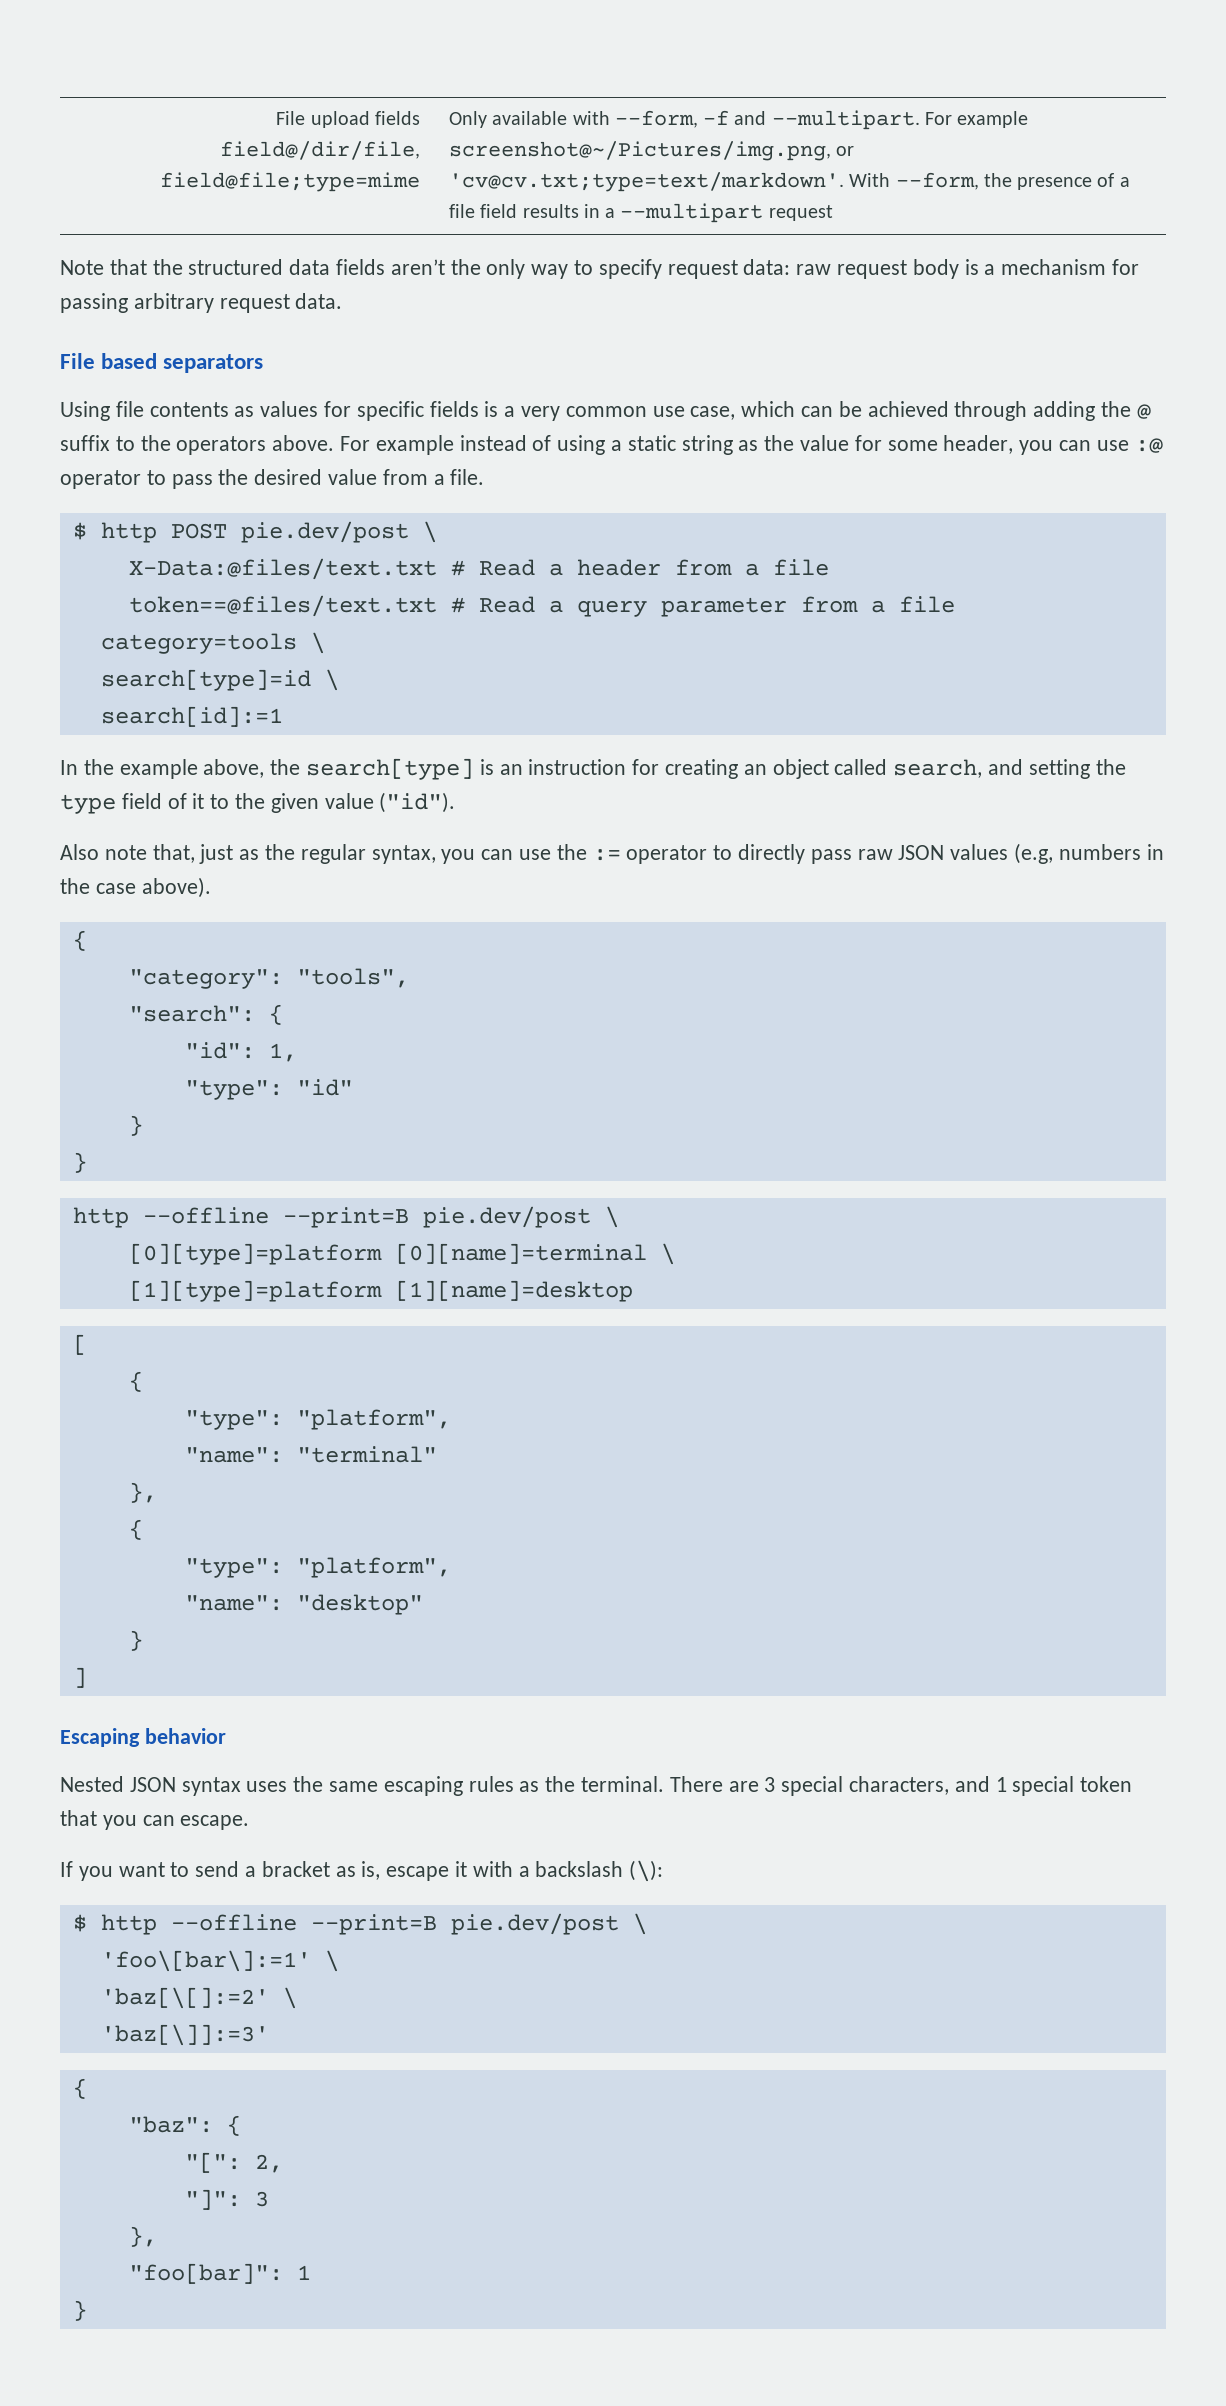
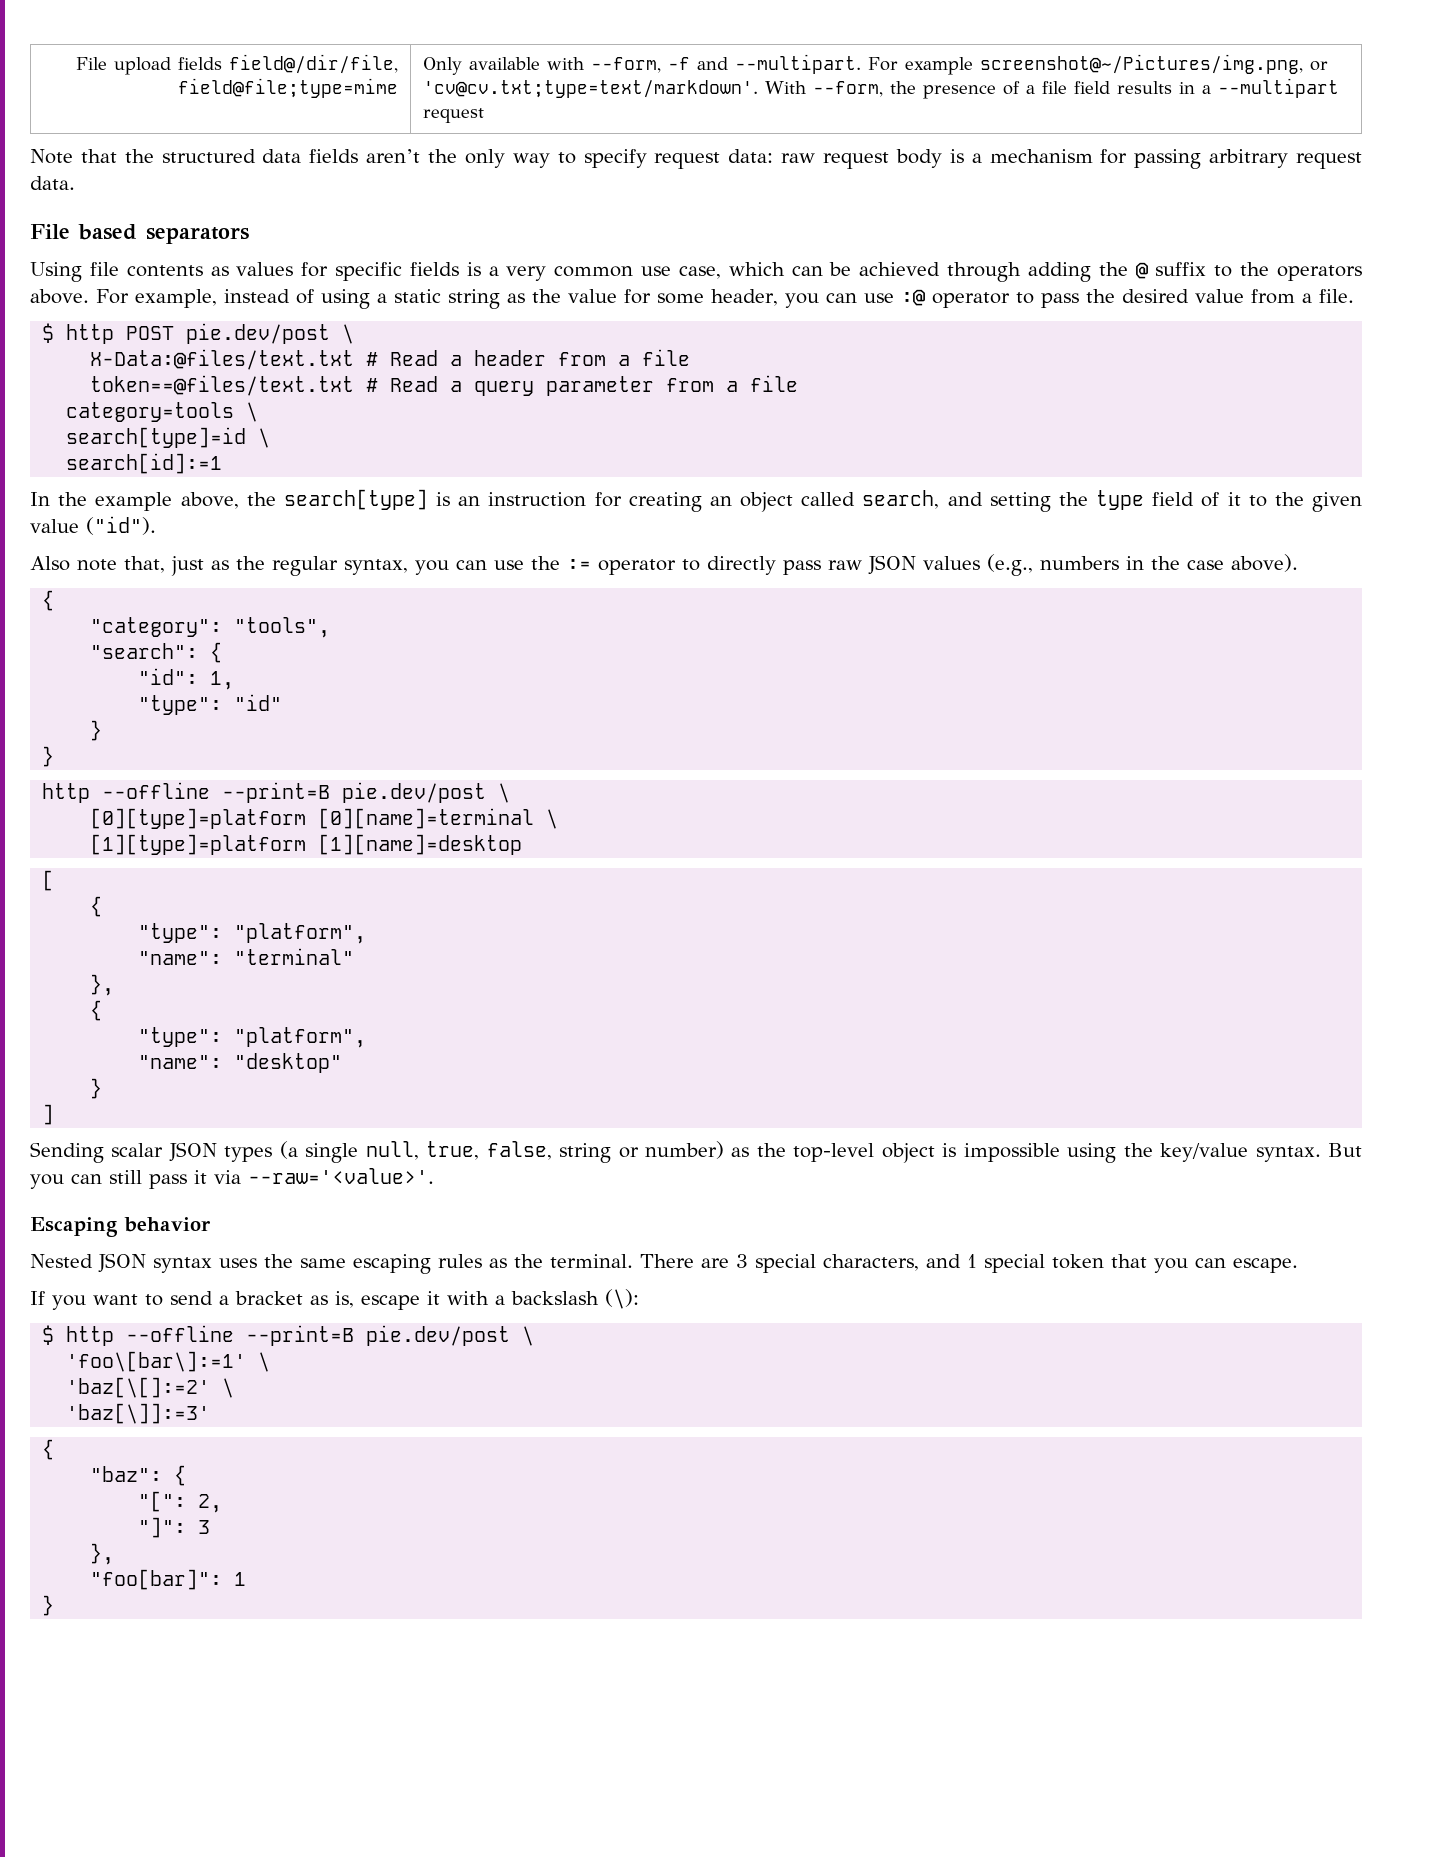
- For example instead of using a static string as the value for some header, you can use :@ operator to pass the desired value from a file.
+ For example, instead of using a static string as the value for some header, you can use :@ operator to pass the desired value from a file.
- Also note that, just as the regular syntax, you can use the := operator to directly pass raw JSON values (e.g, numbers in the case above).
+ Also note that, just as the regular syntax, you can use the := operator to directly pass raw JSON values (e.g., numbers in the case above).
+ Sending scalar JSON types (a single null, true, false, string or number) as the top-level object is impossible using the key/value syntax. But you can still pass it via --raw='<value>'.

